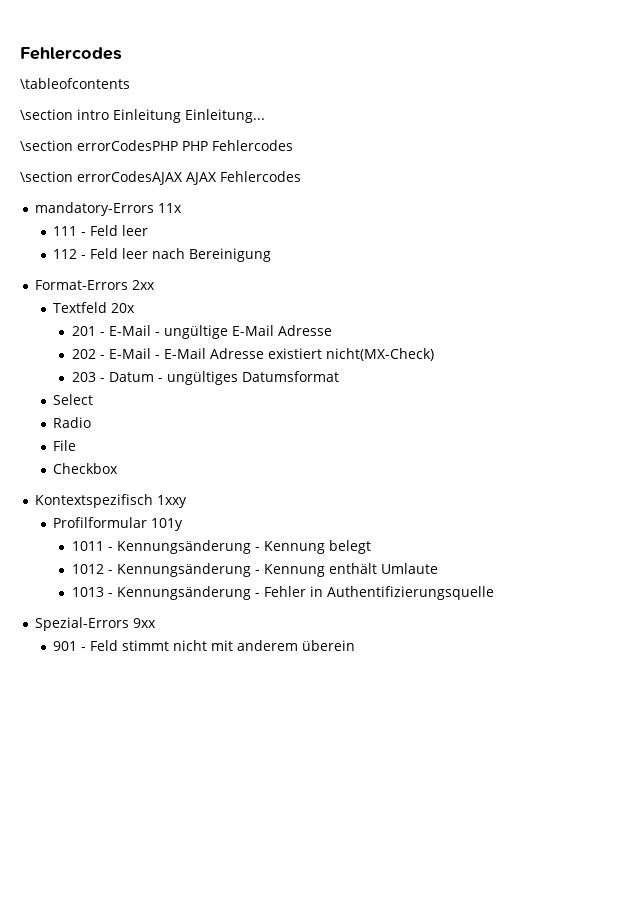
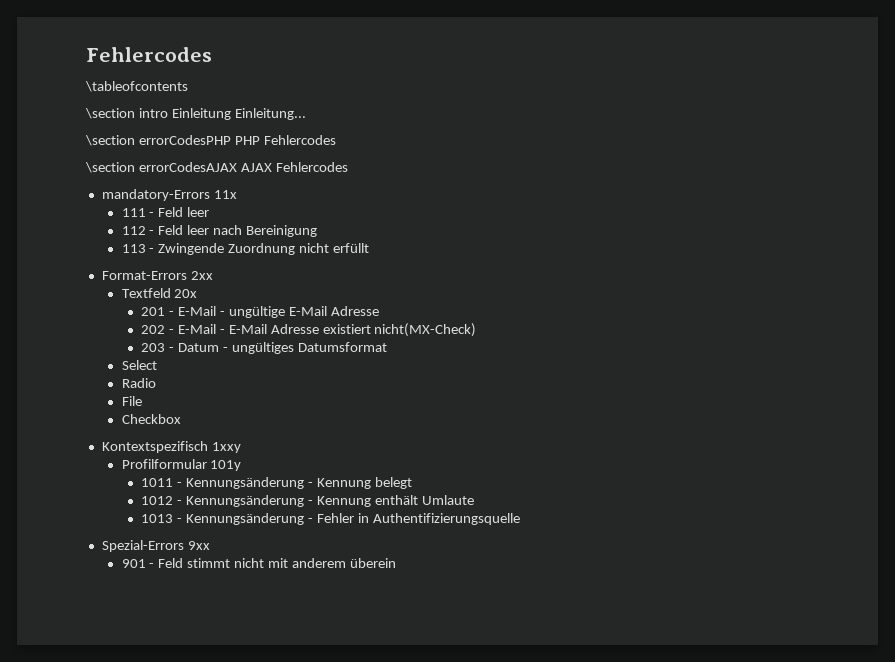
+ 113 - Zwingende Zuordnung nicht erfüllt

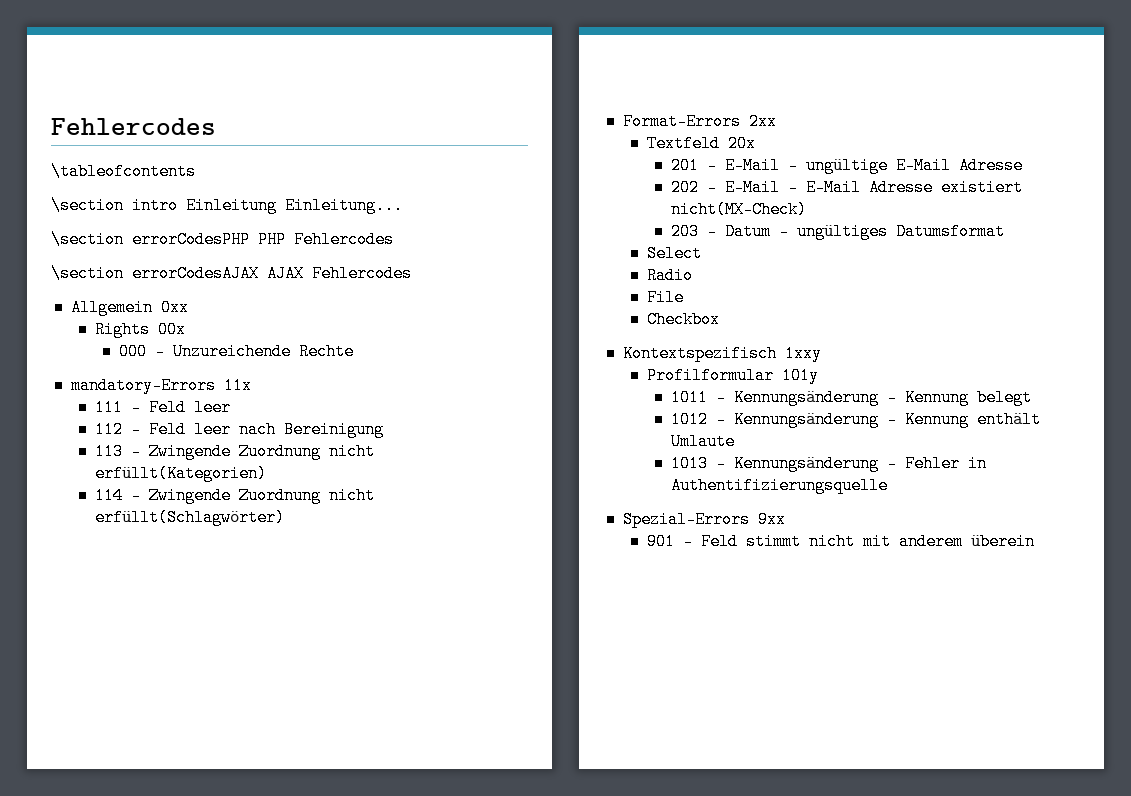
+ Allgemein 0xx
+ Rights 00x
+ 000 - Unzureichende Rechte
- 113 - Zwingende Zuordnung nicht erfüllt
+ 113 - Zwingende Zuordnung nicht erfüllt(Kategorien)
+ 114 - Zwingende Zuordnung nicht erfüllt(Schlagwörter)

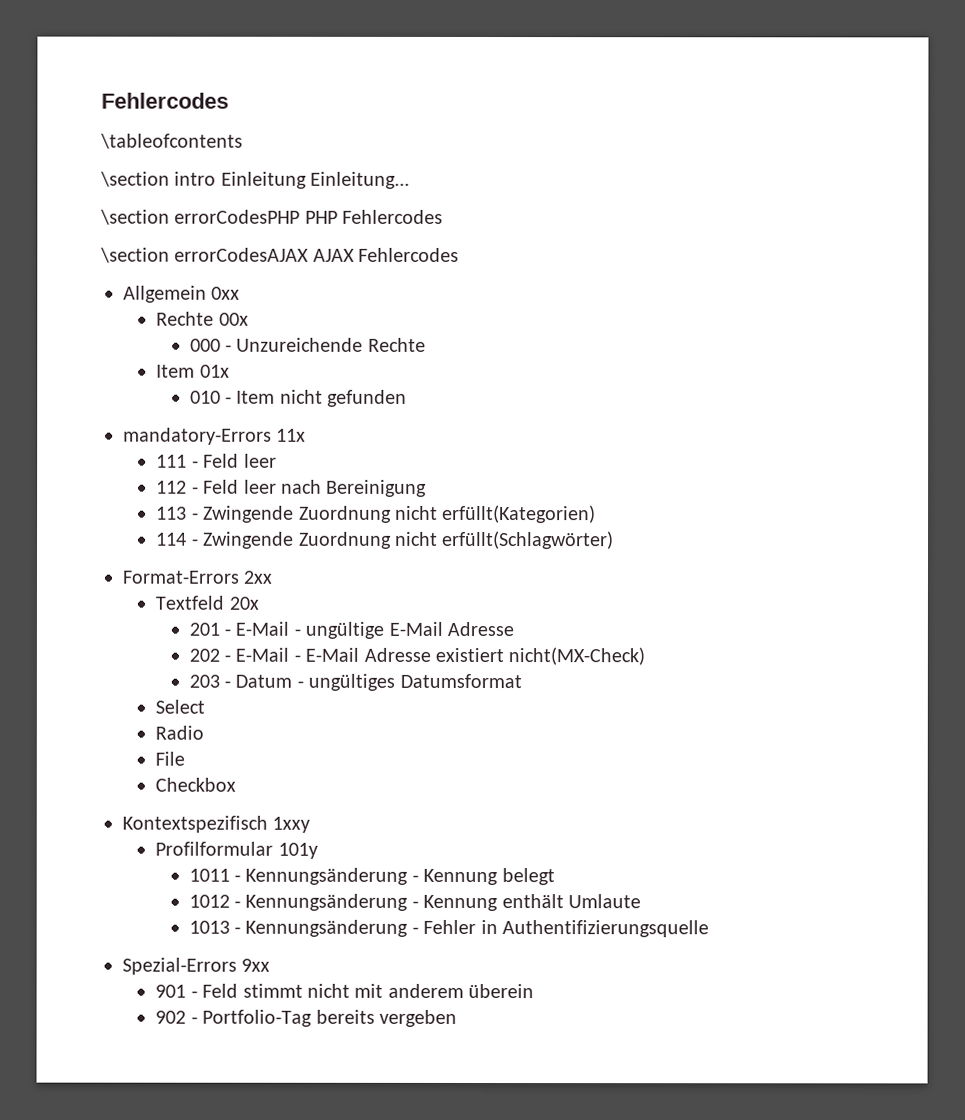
- Rights 00x
+ Rechte 00x
+ Item 01x
+ 010 - Item nicht gefunden
+ 902 - Portfolio-Tag bereits vergeben

